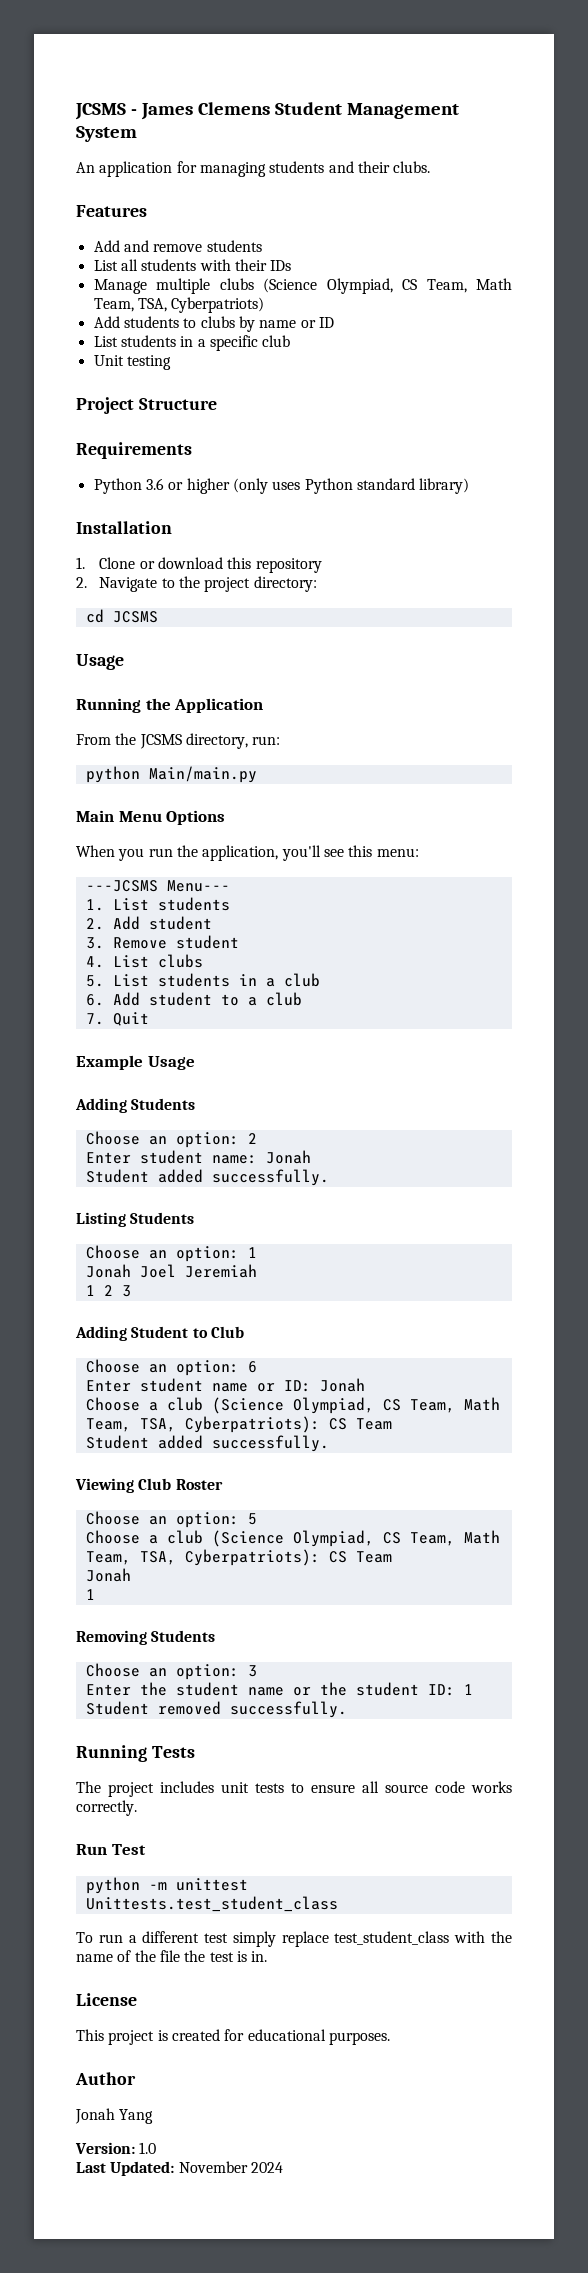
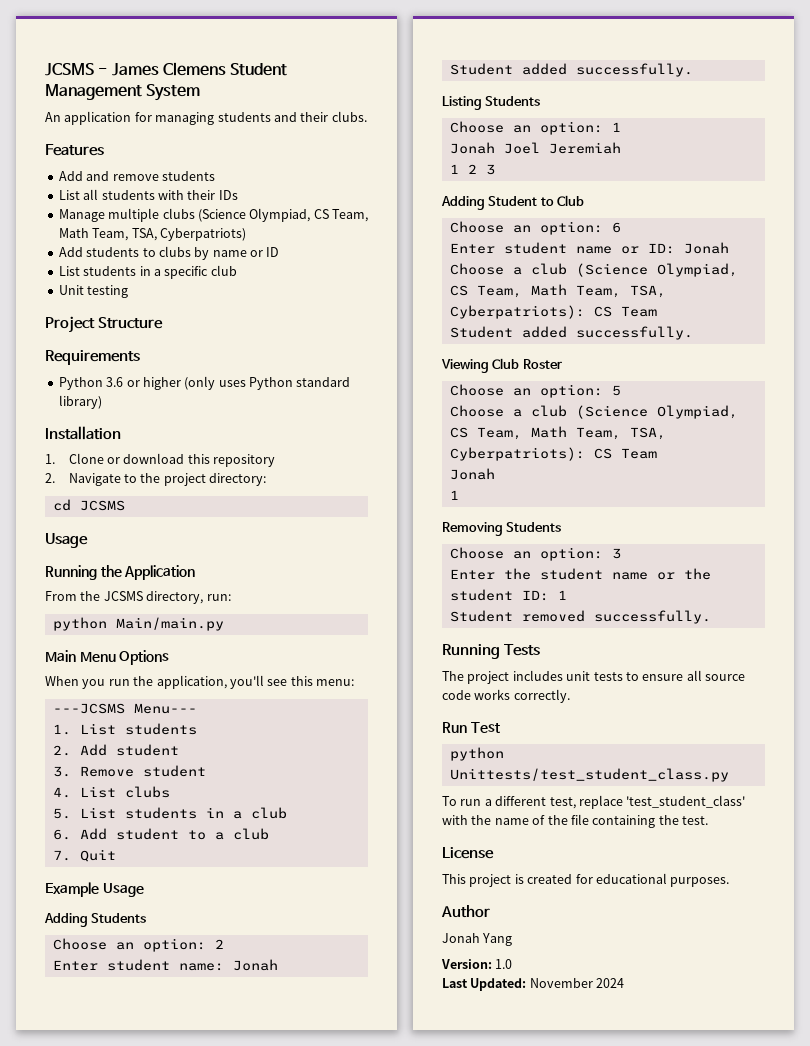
- python -m unittest Unittests.test_student_class
+ python Unittests/test_student_class.py
- To run a different test simply replace test_student_class with the name of the file the test is in.
+ To run a different test, replace 'test_student_class' with the name of the file containing the test.

